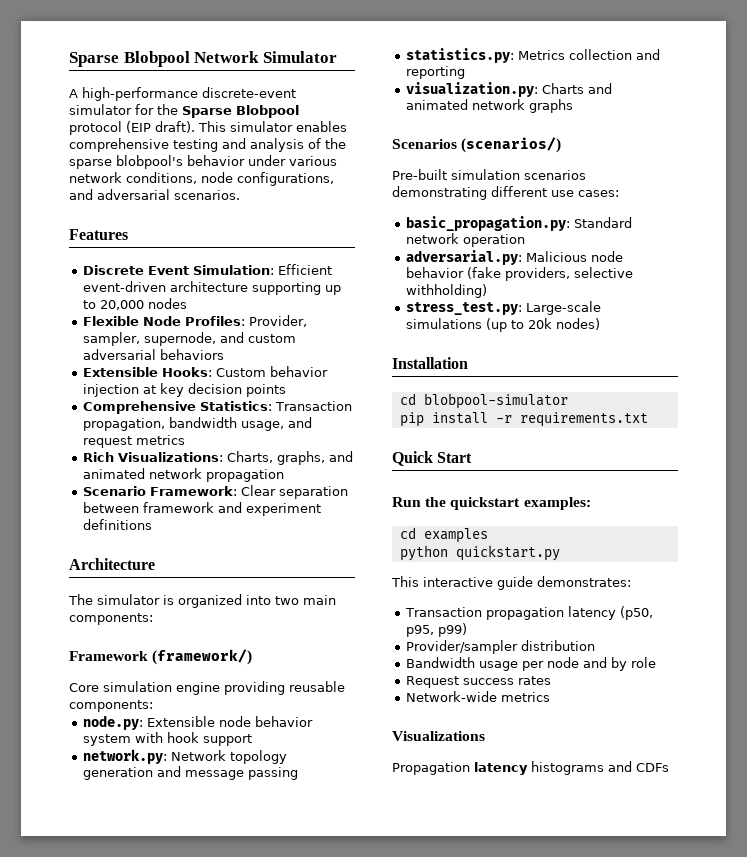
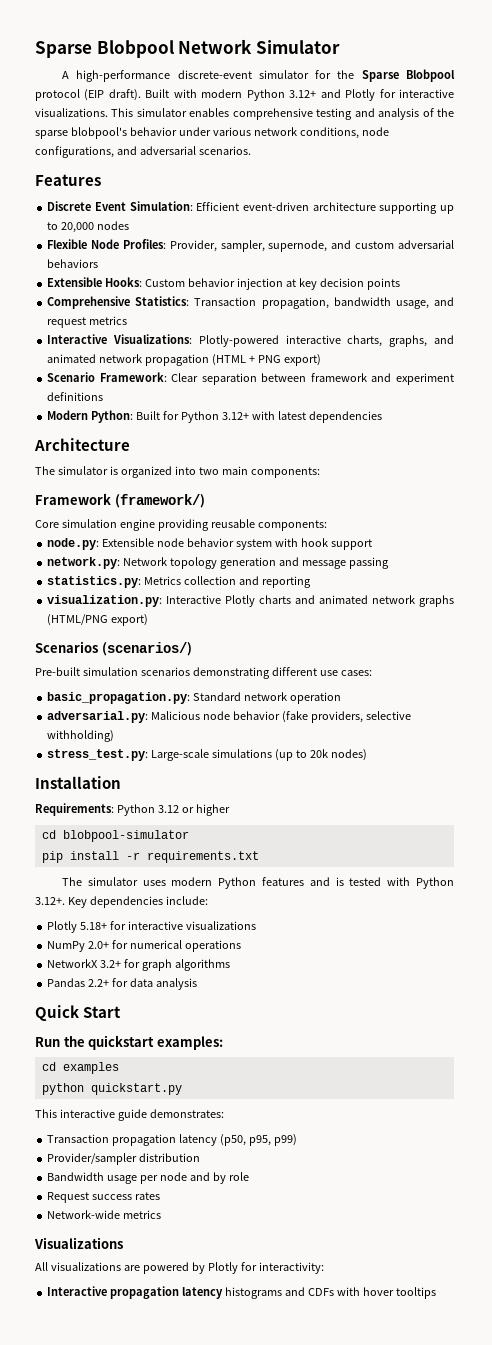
+ Built with modern Python 3.12+ and Plotly for interactive visualizations.
- Rich Visualizations: Charts, graphs, and animated network propagation
+ Interactive Visualizations: Plotly-powered interactive charts, graphs, and animated network propagation (HTML + PNG export)
+ Modern Python: Built for Python 3.12+ with latest dependencies
- visualization.py: Charts and animated network graphs
+ visualization.py: Interactive Plotly charts and animated network graphs (HTML/PNG export)
+ Requirements: Python 3.12 or higher
+ The simulator uses modern Python features and is tested with Python 3.12+. Key dependencies include:
+ Plotly 5.18+ for interactive visualizations
+ NumPy 2.0+ for numerical operations
+ NetworkX 3.2+ for graph algorithms
+ Pandas 2.2+ for data analysis
- Propagation latency histograms and CDFs
+ All visualizations are powered by Plotly for interactivity:
+ Interactive propagation latency histograms and CDFs with hover tooltips

